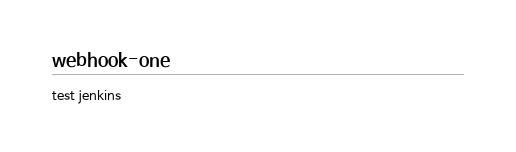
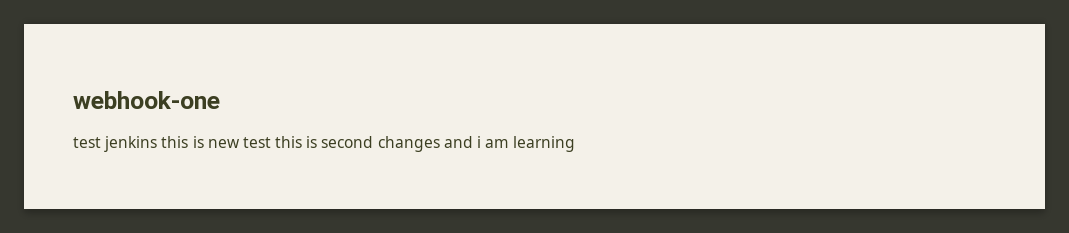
- test jenkins
+ test jenkins this is new test this is second changes and i am learning

